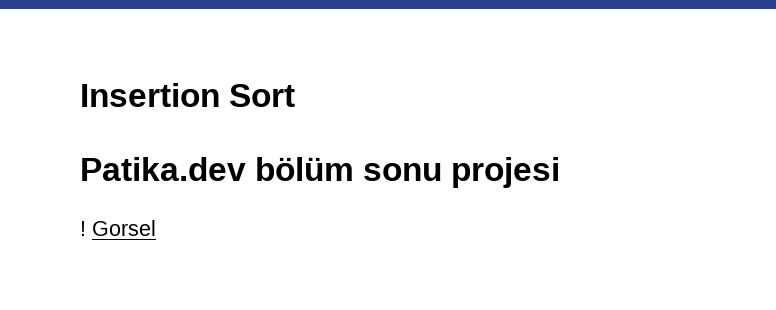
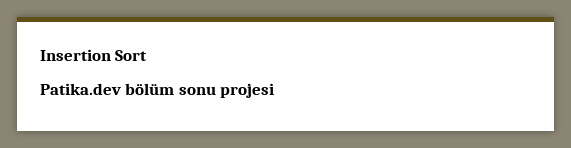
- ! Gorsel

